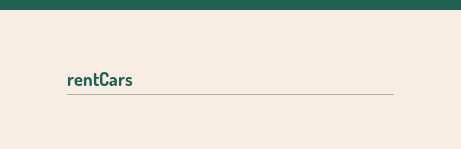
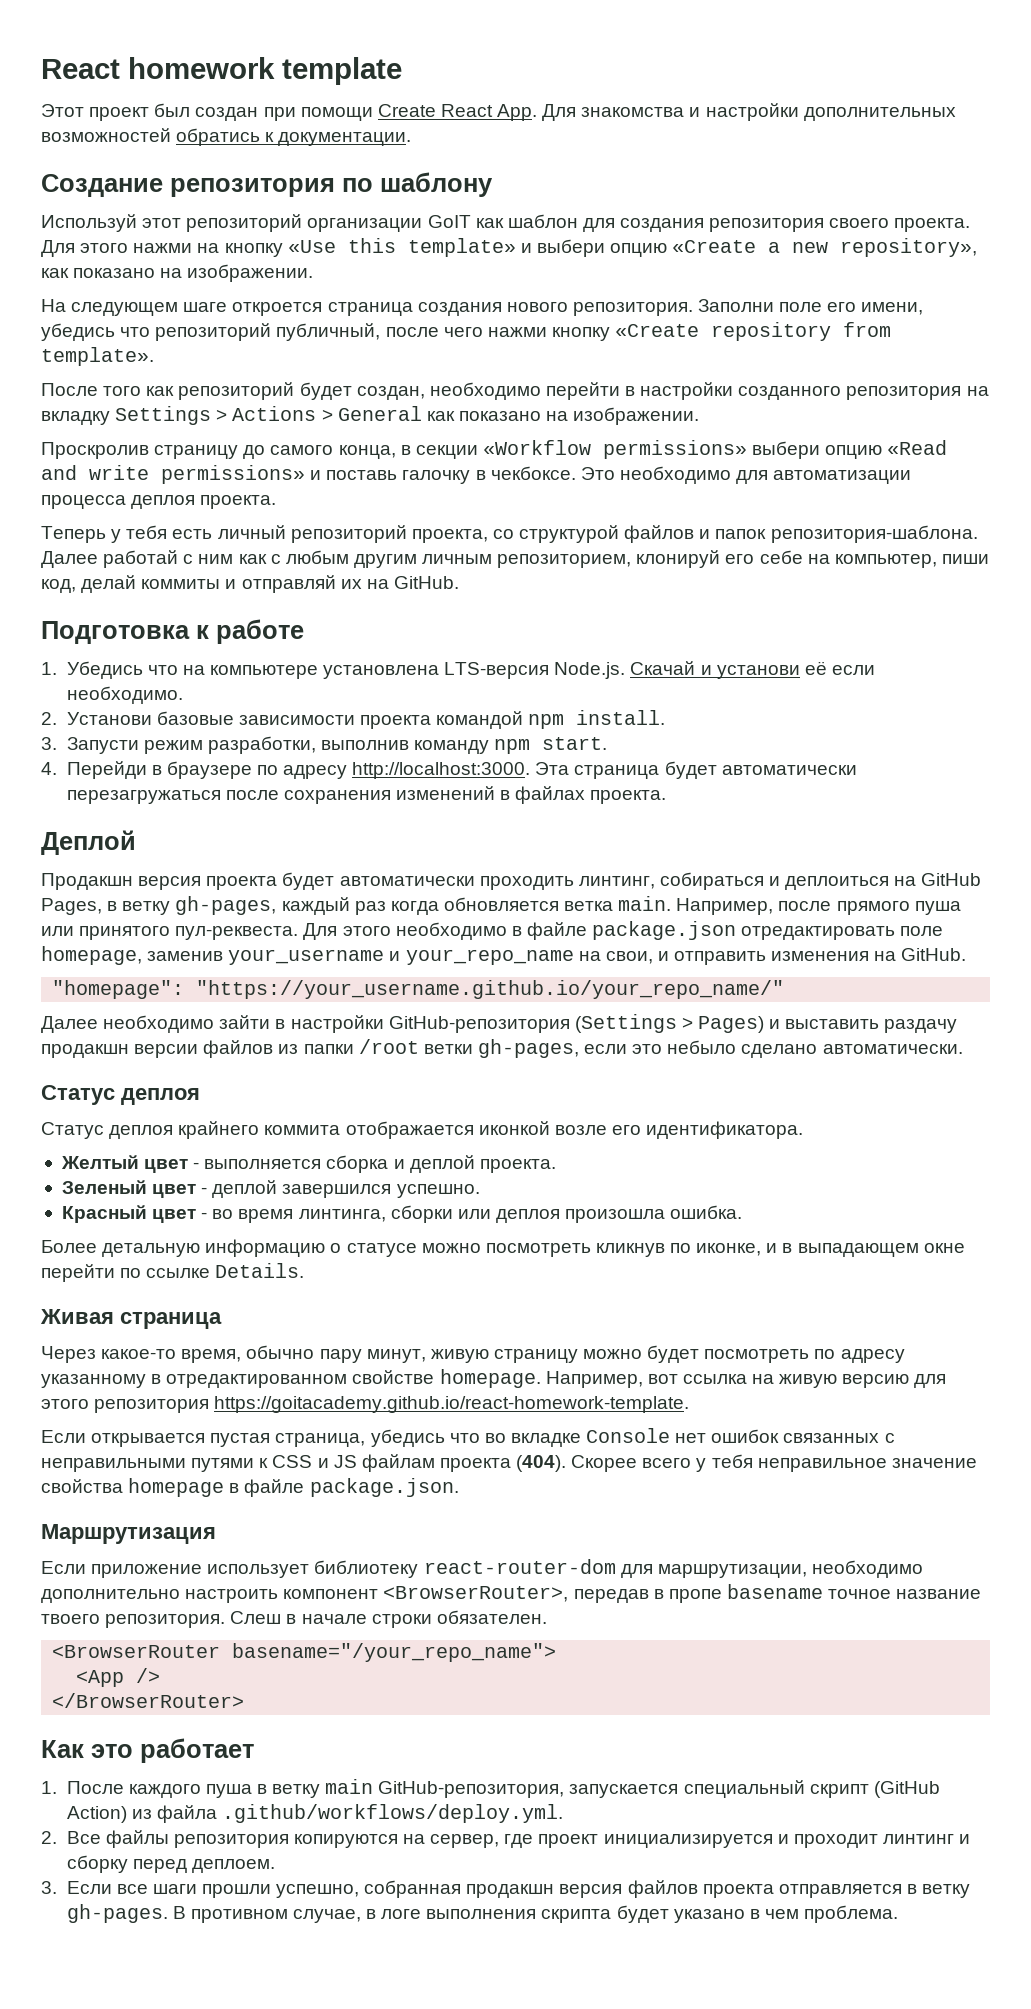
- rentCars
+ React homework template
+ Этот проект был создан при помощи Create React App. Для знакомства и настройки дополнительных возможностей обратись к документации.
+ Создание репозитория по шаблону
+ Используй этот репозиторий организации GoIT как шаблон для создания репозитория своего проекта. Для этого нажми на кнопку «Use this template» и выбери опцию «Create a new repository», как показано на изображении.
+ На следующем шаге откроется страница создания нового репозитория. Заполни поле его имени, убедись что репозиторий публичный, после чего нажми кнопку «Create repository from template».
+ После того как репозиторий будет создан, необходимо перейти в настройки созданного репозитория на вкладку Settings > Actions > General как показано на изображении.
+ Проскролив страницу до самого конца, в секции «Workflow permissions» выбери опцию «Read and write permissions» и поставь галочку в чекбоксе. Это необходимо для автоматизации процесса деплоя проекта.
+ Теперь у тебя есть личный репозиторий проекта, со структурой файлов и папок репозитория-шаблона. Далее работай с ним как с любым другим личным репозиторием, клонируй его себе на компьютер, пиши код, делай коммиты и отправляй их на GitHub.
+ Подготовка к работе
+ 1. Убедись что на компьютере установлена LTS-версия Node.js. Скачай и установи её если необходимо.
+ 2. Установи базовые зависимости проекта командой npm install.
+ 3. Запусти режим разработки, выполнив команду npm start.
+ 4. Перейди в браузере по адресу http://localhost:3000. Эта страница будет автоматически перезагружаться после сохранения изменений в файлах проекта.
+ Деплой
+ Продакшн версия проекта будет автоматически проходить линтинг, собираться и деплоиться на GitHub Pages, в ветку gh-pages, каждый раз когда обновляется ветка main. Например, после прямого пуша или принятого пул-реквеста. Для этого необходимо в файле package.json отредактировать поле homepage, заменив your_username и your_repo_name на свои, и отправить изменения на GitHub.
+ "homepage": "https://your_username.github.io/your_repo_name/"
+ Далее необходимо зайти в настройки GitHub-репозитория (Settings > Pages) и выставить раздачу продакшн версии файлов из папки /root ветки gh-pages, если это небыло сделано автоматически.
+ Статус деплоя
+ Статус деплоя крайнего коммита отображается иконкой возле его идентификатора.
+ Желтый цвет - выполняется сборка и деплой проекта.
+ Зеленый цвет - деплой завершился успешно.
+ Красный цвет - во время линтинга, сборки или деплоя произошла ошибка.
+ Более детальную информацию о статусе можно посмотреть кликнув по иконке, и в выпадающем окне перейти по ссылке Details.
+ Живая страница
+ Через какое-то время, обычно пару минут, живую страницу можно будет посмотреть по адресу указанному в отредактированном свойстве homepage. Например, вот ссылка на живую версию для этого репозитория https://goitacademy.github.io/react-homework-template.
+ Если открывается пустая страница, убедись что во вкладке Console нет ошибок связанных с неправильными путями к CSS и JS файлам проекта (404). Скорее всего у тебя неправильное значение свойства homepage в файле package.json.
+ Маршрутизация
+ Если приложение использует библиотеку react-router-dom для маршрутизации, необходимо дополнительно настроить компонент <BrowserRouter>, передав в пропе basename точное название твоего репозитория. Слеш в начале строки обязателен.
+ <BrowserRouter basename="/your_repo_name">
+ <App />
+ </BrowserRouter>
+ Как это работает
+ 1. После каждого пуша в ветку main GitHub-репозитория, запускается специальный скрипт (GitHub Action) из файла .github/workflows/deploy.yml.
+ 2. Все файлы репозитория копируются на сервер, где проект инициализируется и проходит линтинг и сборку перед деплоем.
+ 3. Если все шаги прошли успешно, собранная продакшн версия файлов проекта отправляется в ветку gh-pages. В противном случае, в логе выполнения скрипта будет указано в чем проблема.

